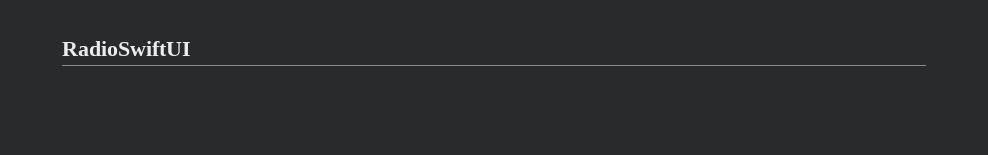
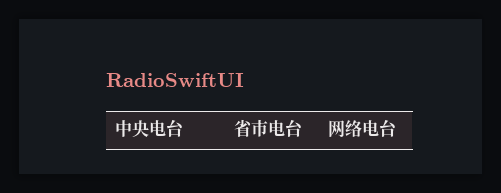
+ 中央电台 | 省市电台 | 网络电台

